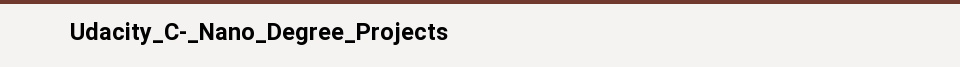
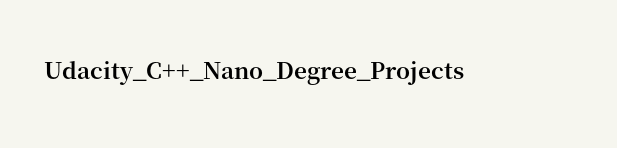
- Udacity_C-_Nano_Degree_Projects
+ Udacity_C++_Nano_Degree_Projects

